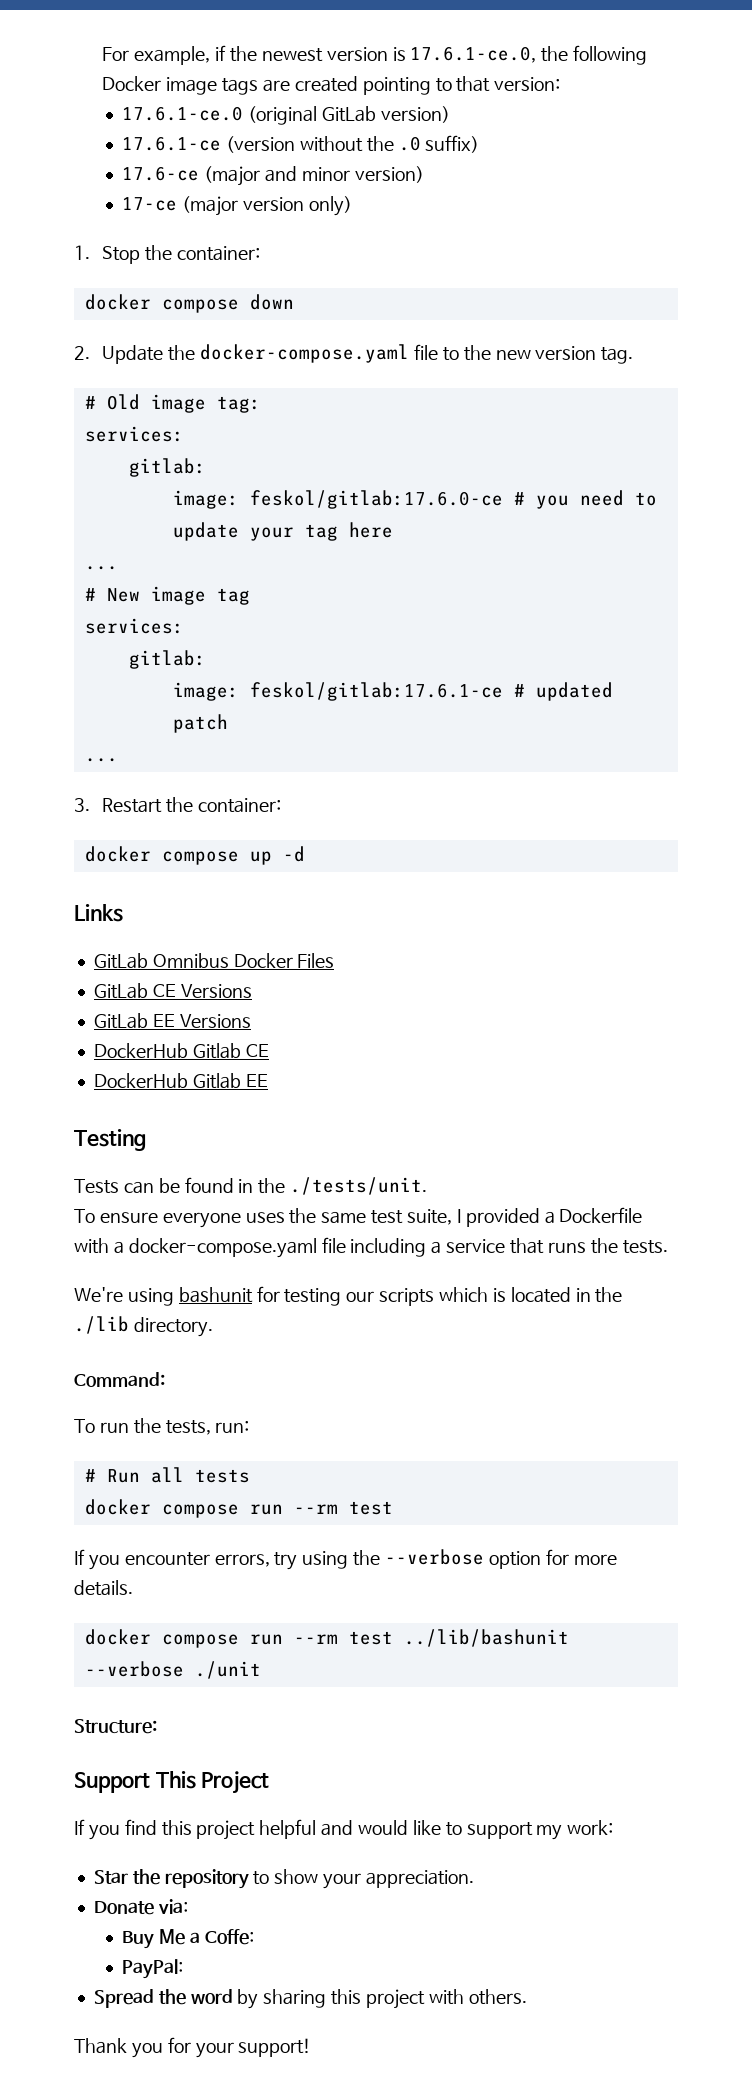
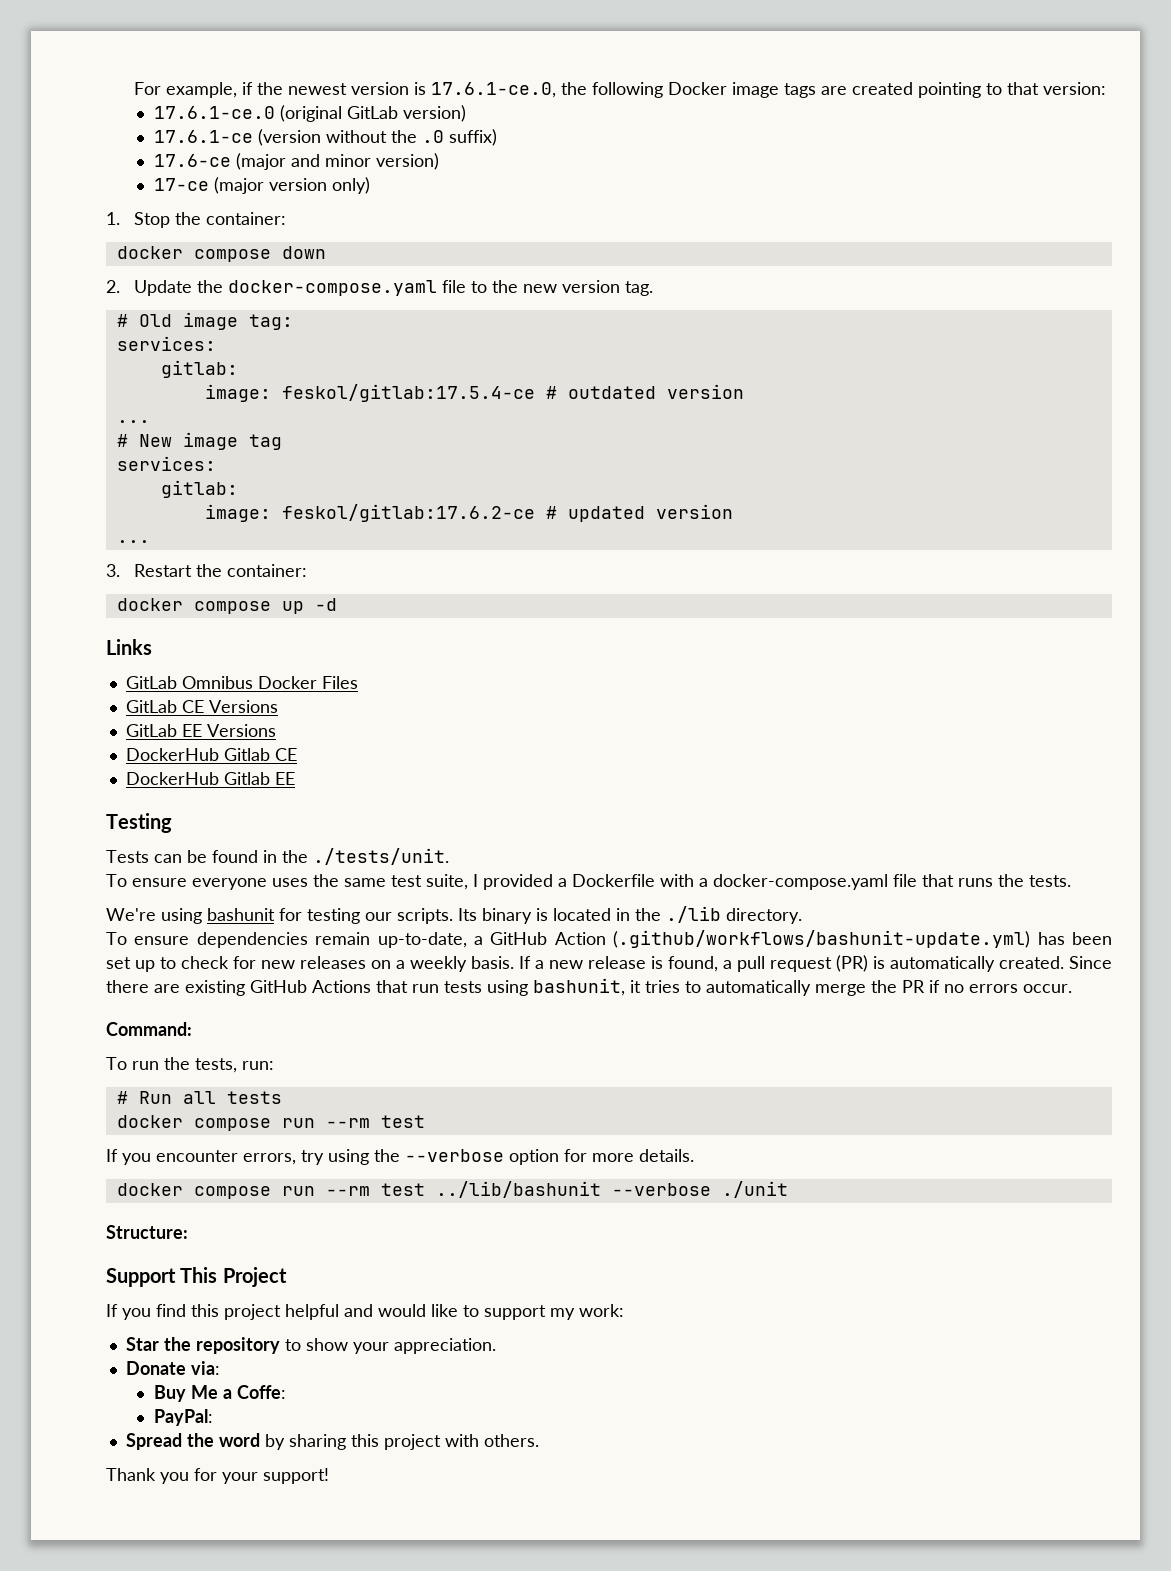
- image: feskol/gitlab:17.6.0-ce # you need to update your tag here
+ image: feskol/gitlab:17.5.4-ce # outdated version
- image: feskol/gitlab:17.6.1-ce # updated patch
+ image: feskol/gitlab:17.6.2-ce # updated version
- To ensure everyone uses the same test suite, I provided a Dockerfile with a docker-compose.yaml file including a service that runs the tests.
+ To ensure everyone uses the same test suite, I provided a Dockerfile with a docker-compose.yaml file that runs the tests.
- We're using bashunit for testing our scripts which is located in the ./lib directory.
+ We're using bashunit for testing our scripts. Its binary is located in the ./lib directory.
+ To ensure dependencies remain up-to-date, a GitHub Action (.github/workflows/bashunit-update.yml) has been set up to check for new releases on a weekly basis. If a new release is found, a pull request (PR) is automatically created. Since there are existing GitHub Actions that run tests using bashunit, it tries to automatically merge the PR if no errors occur.

